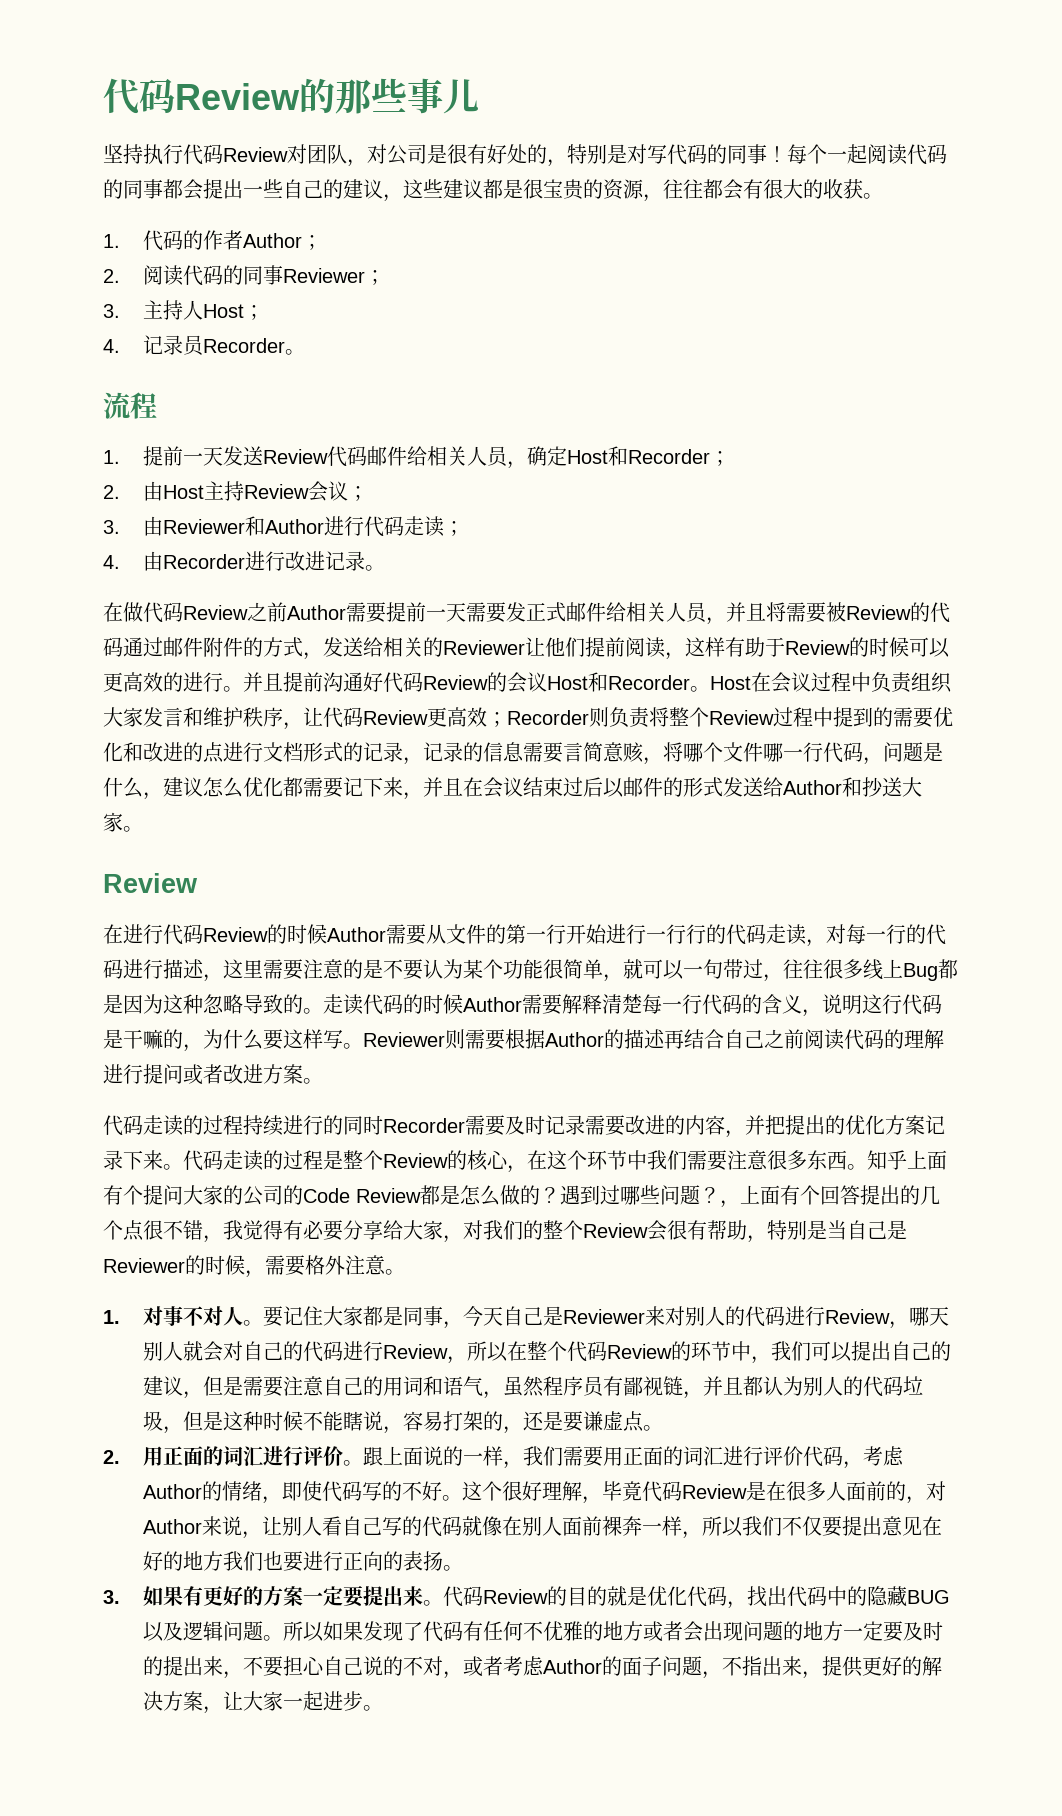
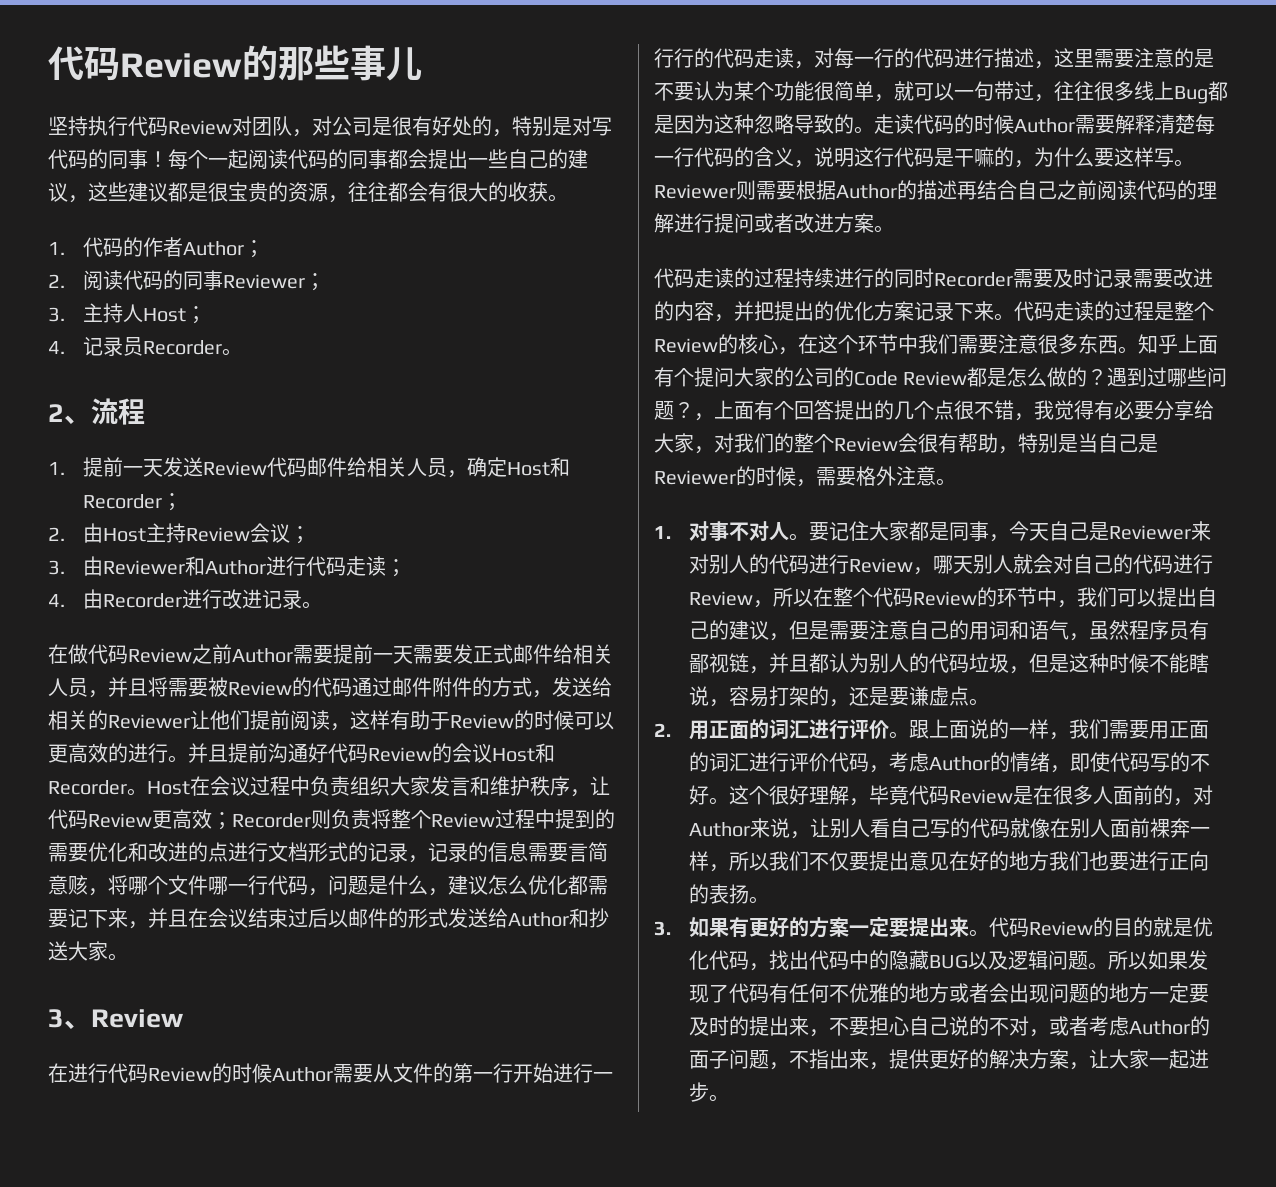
- 流程
+ 2、流程
  Recorder则负责将整个Review过程中提到的需要优化和改进的点进行文档形式的记录，记录的信息需要言简意赅，将哪个文件哪一行代码，问题是什么，建议怎么优化都需要记下来，并且在会议结束过后以邮件的形式发送给Author和抄送大家。
- Review
+ 3、Review

